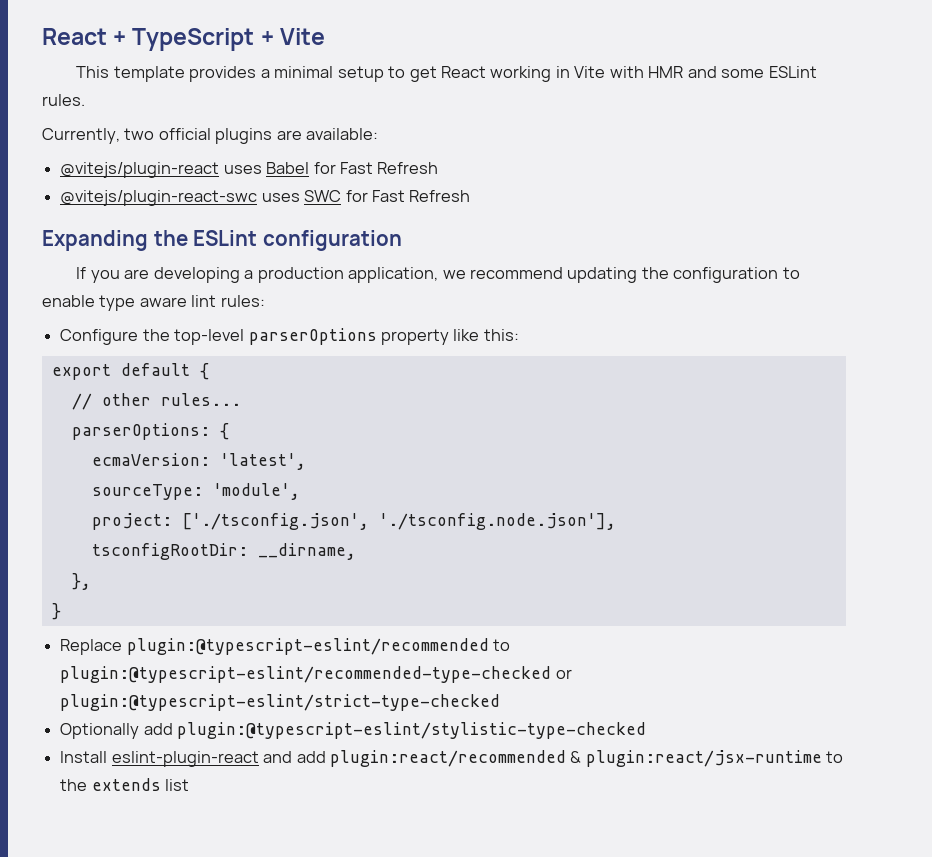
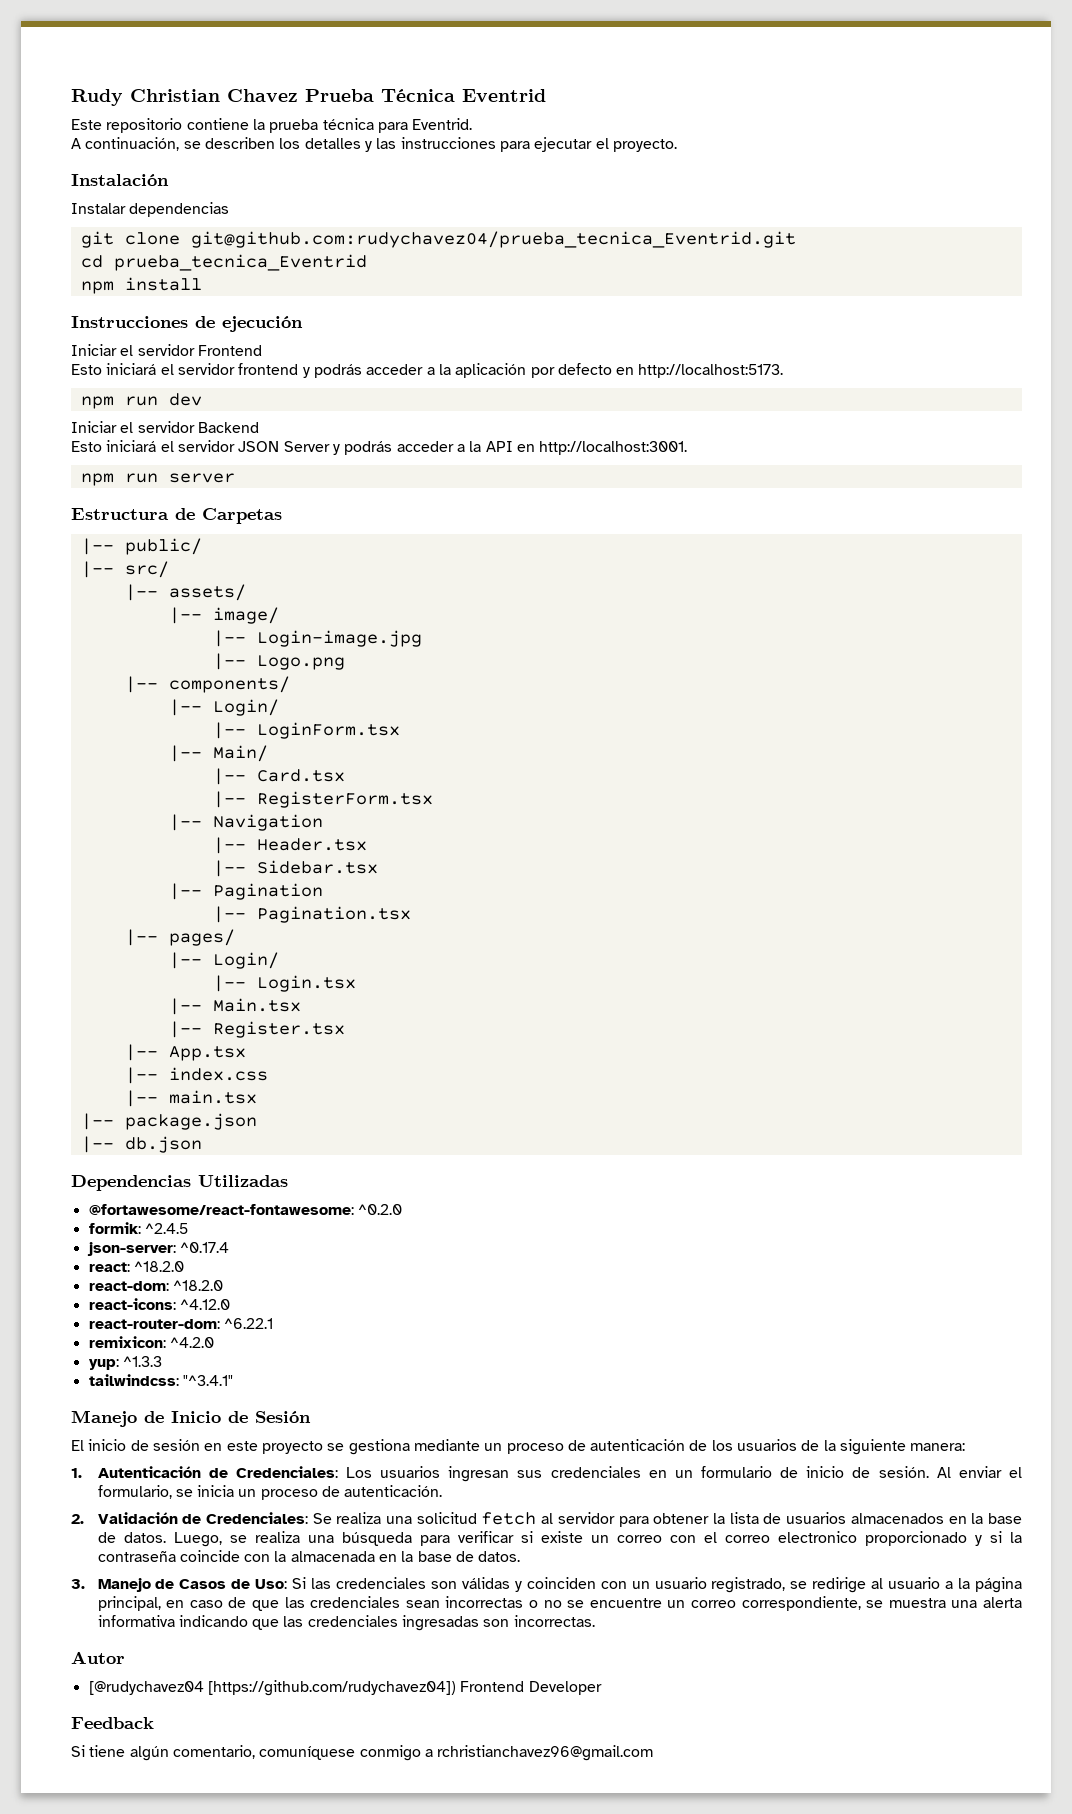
- React + TypeScript + Vite
- This template provides a minimal setup to get React working in Vite with HMR and some ESLint rules.
- Currently, two official plugins are available:
- @vitejs/plugin-react uses Babel for Fast Refresh
- @vitejs/plugin-react-swc uses SWC for Fast Refresh
- Expanding the ESLint configuration
- If you are developing a production application, we recommend updating the configuration to enable type aware lint rules:
- Configure the top-level parserOptions property like this:
- export default {
- // other rules...
- parserOptions: {
- ecmaVersion: 'latest',
- sourceType: 'module',
- project: ['./tsconfig.json', './tsconfig.node.json'],
- tsconfigRootDir: __dirname,
- },
- }
- Replace plugin:@typescript-eslint/recommended to plugin:@typescript-eslint/recommended-type-checked or plugin:@typescript-eslint/strict-type-checked
- Optionally add plugin:@typescript-eslint/stylistic-type-checked
- Install eslint-plugin-react and add plugin:react/recommended & plugin:react/jsx-runtime to the extends list
+ Rudy Christian Chavez Prueba Técnica Eventrid
+ Este repositorio contiene la prueba técnica para Eventrid.
+ A continuación, se describen los detalles y las instrucciones para ejecutar el proyecto.
+ Instalación
+ Instalar dependencias
+ git clone git@github.com:rudychavez04/prueba_tecnica_Eventrid.git
+ cd prueba_tecnica_Eventrid
+ npm install
+ Instrucciones de ejecución
+ Iniciar el servidor Frontend
+ Esto iniciará el servidor frontend y podrás acceder a la aplicación por defecto en http://localhost:5173.
+ npm run dev
+ Iniciar el servidor Backend
+ Esto iniciará el servidor JSON Server y podrás acceder a la API en http://localhost:3001.
+ npm run server
+ Estructura de Carpetas
+ |-- public/
+ |-- src/
+ |-- assets/
+ |-- image/
+ |-- Login-image.jpg
+ |-- Logo.png
+ |-- components/
+ |-- Login/
+ |-- LoginForm.tsx
+ |-- Main/
+ |-- Card.tsx
+ |-- RegisterForm.tsx
+ |-- Navigation
+ |-- Header.tsx
+ |-- Sidebar.tsx
+ |-- Pagination
+ |-- Pagination.tsx
+ |-- pages/
+ |-- Login/
+ |-- Login.tsx
+ |-- Main.tsx
+ |-- Register.tsx
+ |-- App.tsx
+ |-- index.css
+ |-- main.tsx
+ |-- package.json
+ |-- db.json
+ Dependencias Utilizadas
+ @fortawesome/react-fontawesome: ^0.2.0
+ formik: ^2.4.5
+ json-server: ^0.17.4
+ react: ^18.2.0
+ react-dom: ^18.2.0
+ react-icons: ^4.12.0
+ react-router-dom: ^6.22.1
+ remixicon: ^4.2.0
+ yup: ^1.3.3
+ tailwindcss: "^3.4.1"
+ Manejo de Inicio de Sesión
+ El inicio de sesión en este proyecto se gestiona mediante un proceso de autenticación de los usuarios de la siguiente manera:
+ 1. Autenticación de Credenciales: Los usuarios ingresan sus credenciales en un formulario de inicio de sesión. Al enviar el formulario, se inicia un proceso de autenticación.
+ 2. Validación de Credenciales: Se realiza una solicitud fetch al servidor para obtener la lista de usuarios almacenados en la base de datos. Luego, se realiza una búsqueda para verificar si existe un correo con el correo electronico proporcionado y si la contraseña coincide con la almacenada en la base de datos.
+ 3. Manejo de Casos de Uso: Si las credenciales son válidas y coinciden con un usuario registrado, se redirige al usuario a la página principal, en caso de que las credenciales sean incorrectas o no se encuentre un correo correspondiente, se muestra una alerta informativa indicando que las credenciales ingresadas son incorrectas.
+ Autor
+ [@rudychavez04 [https://github.com/rudychavez04]) Frontend Developer
+ Feedback
+ Si tiene algún comentario, comuníquese conmigo a rchristianchavez96@gmail.com

